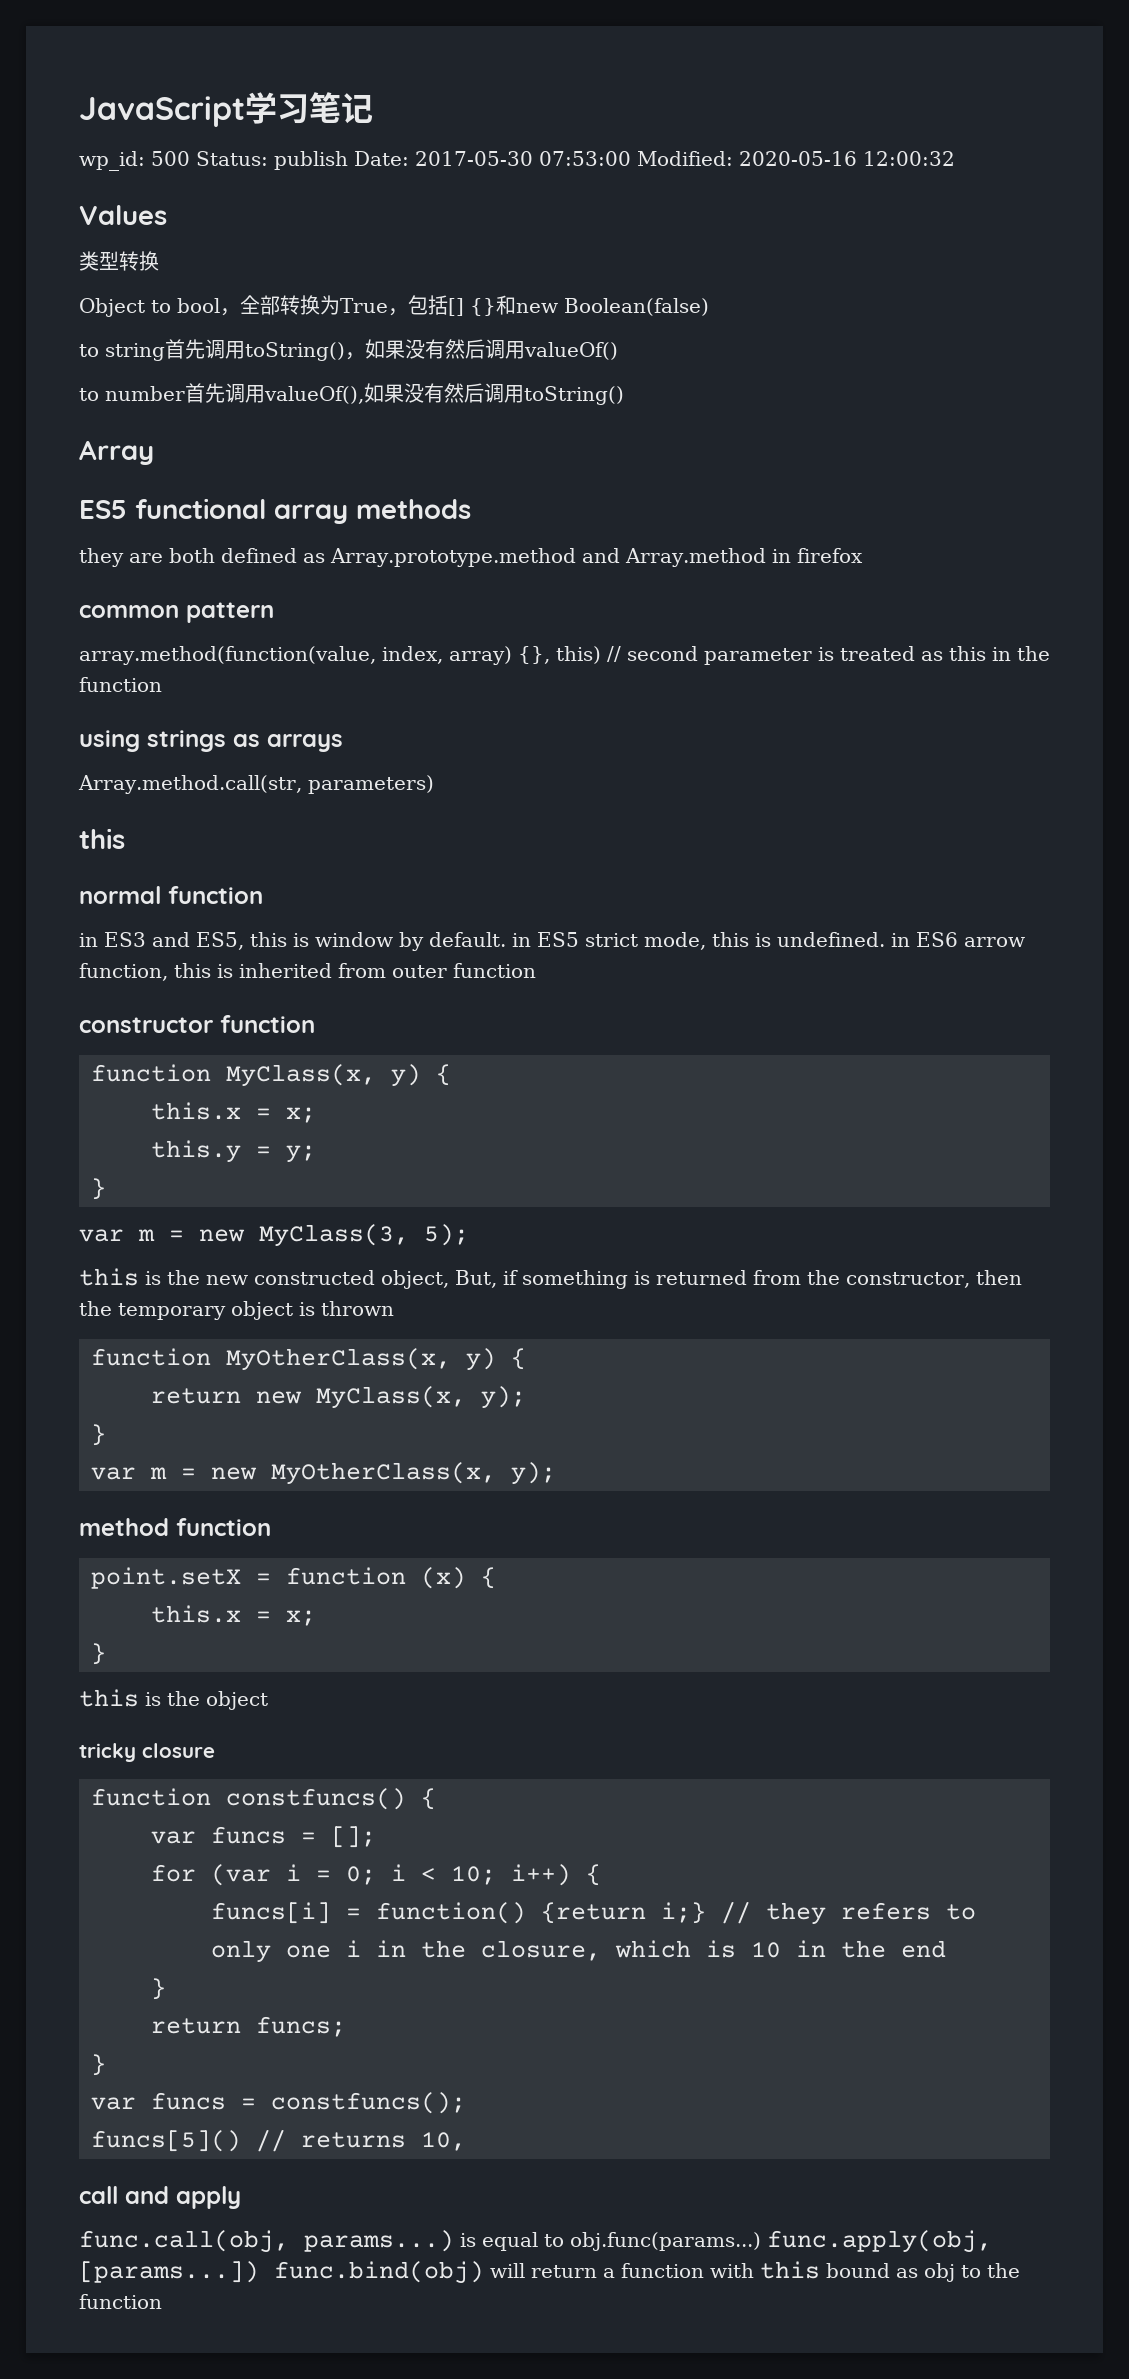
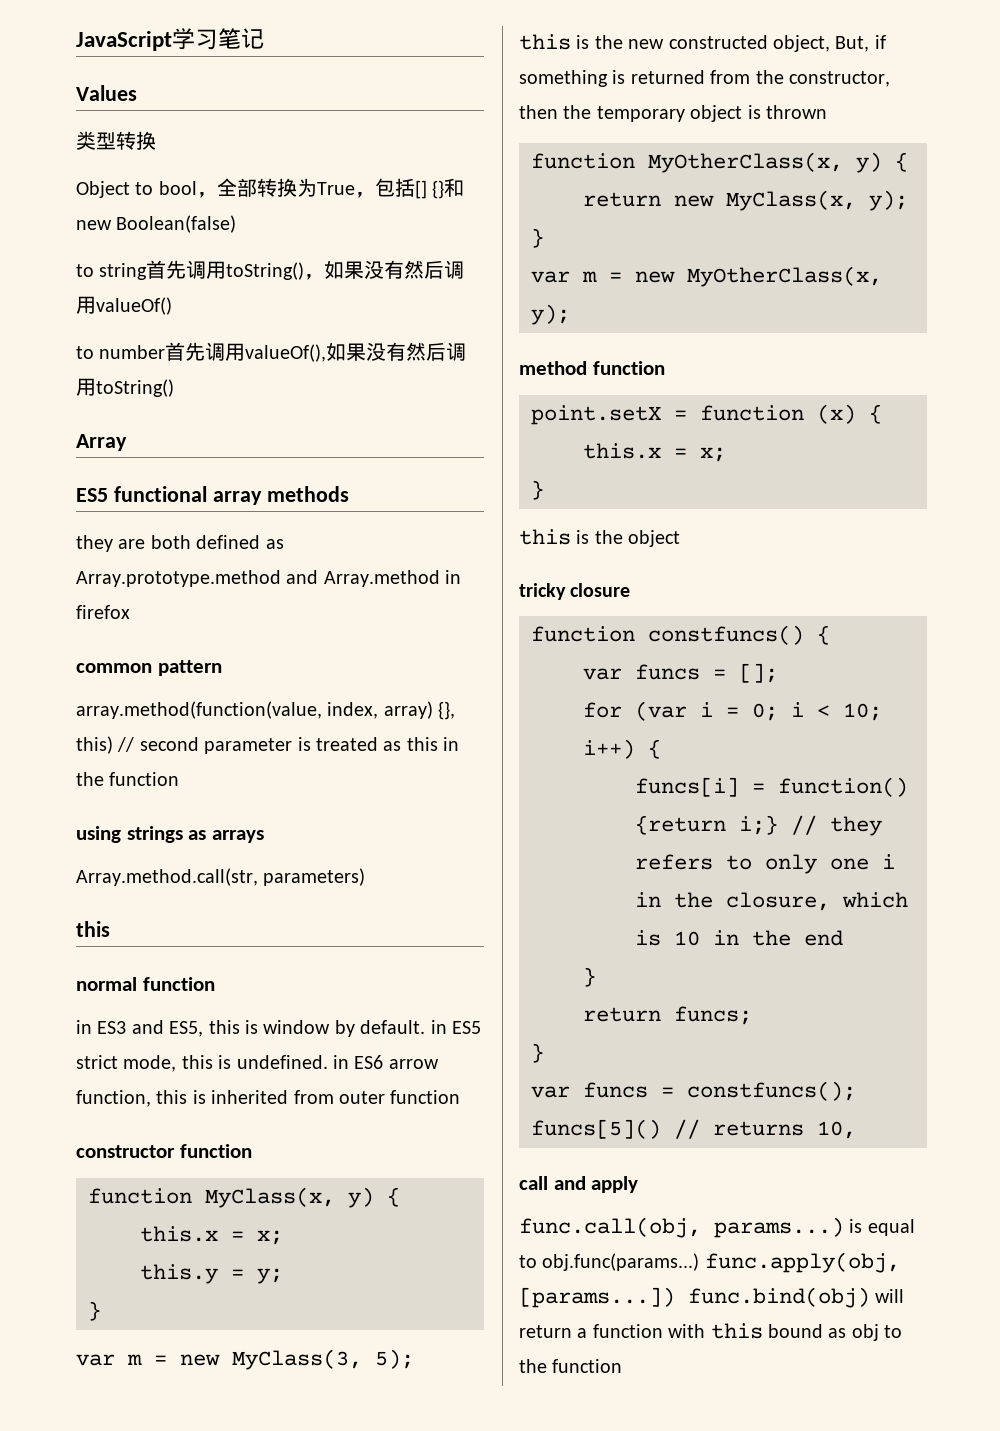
- wp_id: 500 Status: publish Date: 2017-05-30 07:53:00 Modified: 2020-05-16 12:00:32

